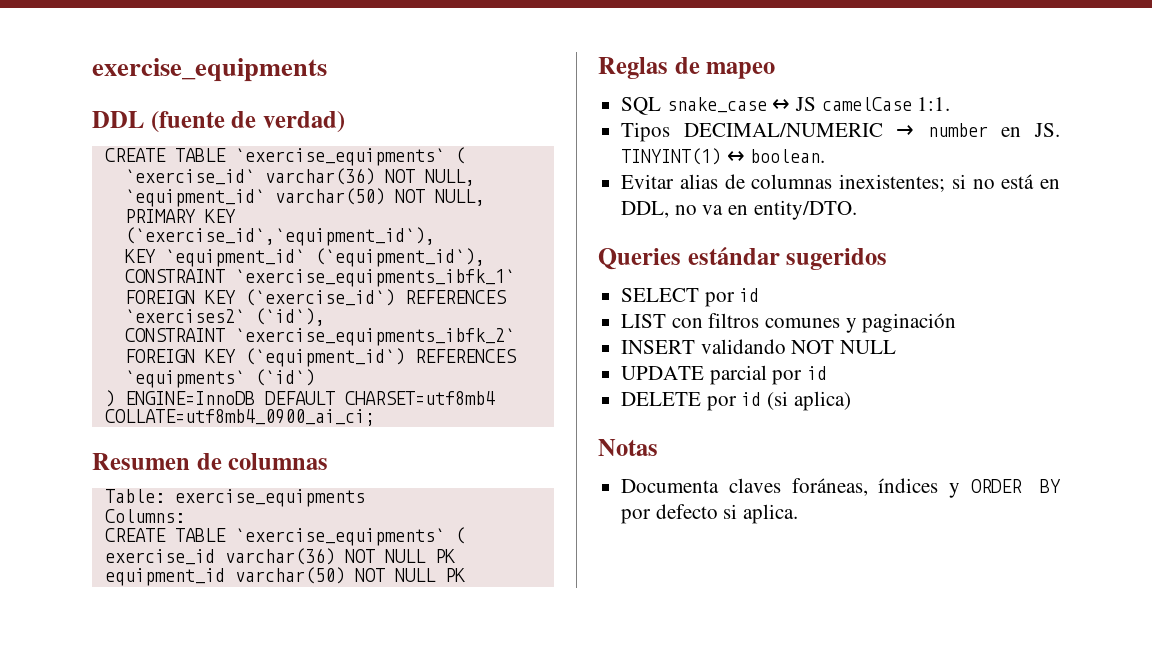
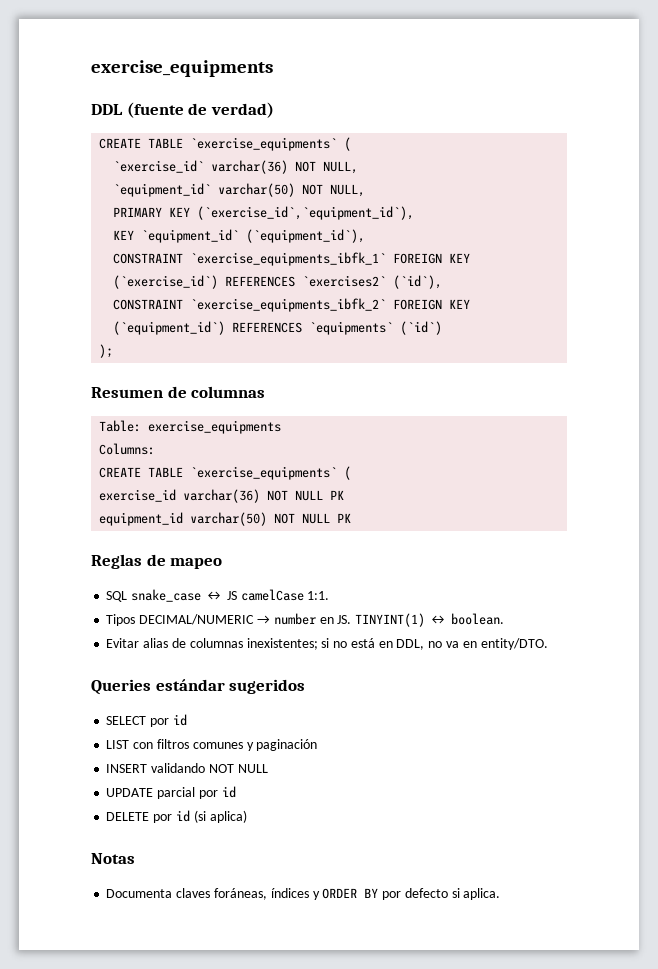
- ) ENGINE=InnoDB DEFAULT CHARSET=utf8mb4 COLLATE=utf8mb4_0900_ai_ci;
+ );

